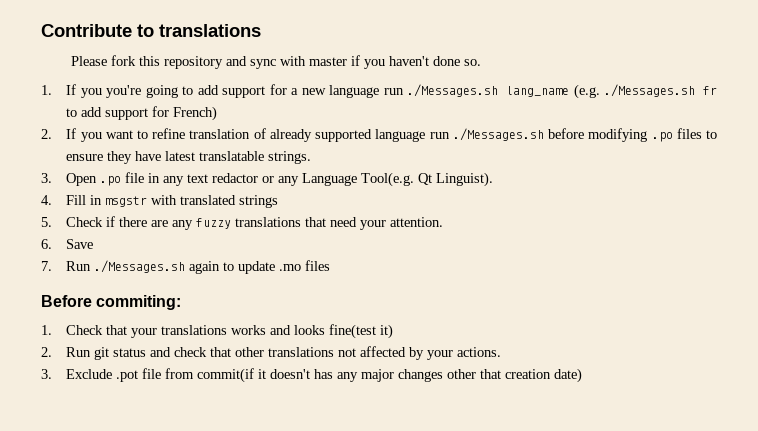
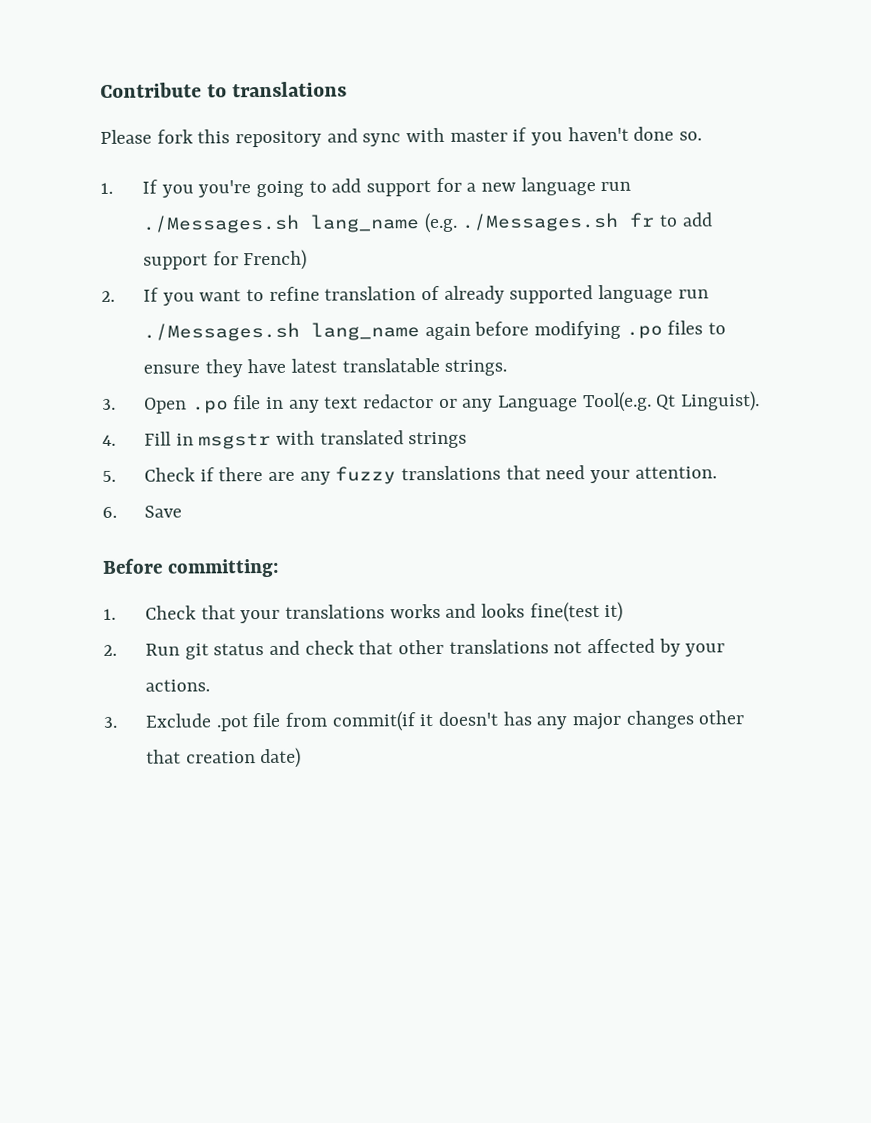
- 2. If you want to refine translation of already supported language run ./Messages.sh before modifying .po files to ensure they have latest translatable strings.
+ 2. If you want to refine translation of already supported language run ./Messages.sh lang_name again before modifying .po files to ensure they have latest translatable strings.
- 7. Run ./Messages.sh again to update .mo files
- Before commiting:
+ Before committing:

